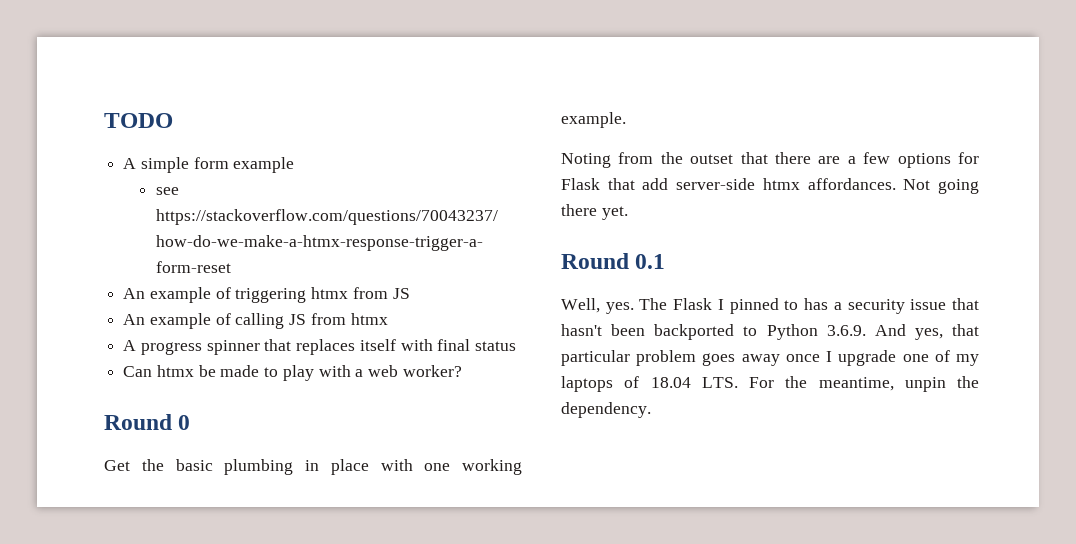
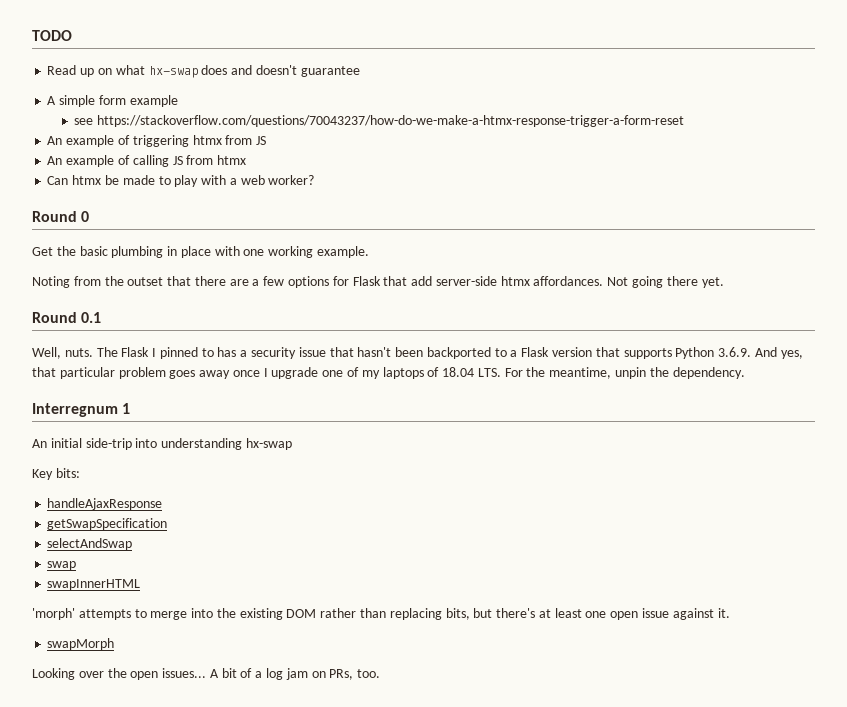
+ Read up on what hx-swap does and doesn't guarantee
- A progress spinner that replaces itself with final status
- Well, yes.
+ Well, nuts.
- The Flask I pinned to has a security issue that hasn't been backported to Python 3.6.9. And yes, that particular problem goes away once I upgrade one of my laptops of 18.04 LTS. For the meantime, unpin the dependency.
+ The Flask I pinned to has a security issue that hasn't been backported to a Flask version that supports Python 3.6.9. And yes, that particular problem goes away once I upgrade one of my laptops of 18.04 LTS. For the meantime, unpin the dependency.
+ Interregnum 1
+ An initial side-trip into understanding hx-swap
+ Key bits:
+ handleAjaxResponse
+ getSwapSpecification
+ selectAndSwap
+ swap
+ swapInnerHTML
+ 'morph' attempts to merge into the existing DOM rather than replacing bits, but there's at least one open issue against it.
+ swapMorph
+ Looking over the open issues... A bit of a log jam on PRs, too.

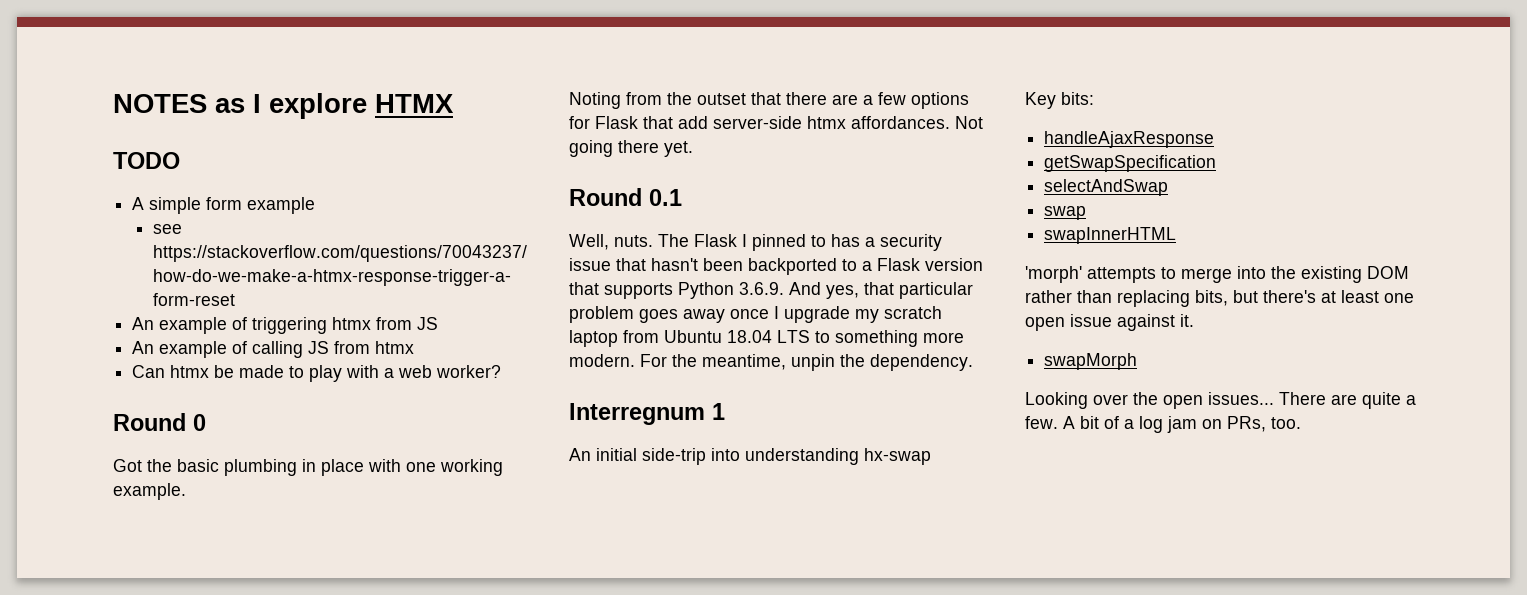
+ NOTES as I explore HTMX
  TODO
- Read up on what hx-swap does and doesn't guarantee
- Get the basic plumbing in place with one working example.
+ Got the basic plumbing in place with one working example.
- The Flask I pinned to has a security issue that hasn't been backported to a Flask version that supports Python 3.6.9. And yes, that particular problem goes away once I upgrade one of my laptops of 18.04 LTS. For the meantime, unpin the dependency.
+ The Flask I pinned to has a security issue that hasn't been backported to a Flask version that supports Python 3.6.9. And yes, that particular problem goes away once I upgrade my scratch laptop from Ubuntu 18.04 LTS to something more modern. For the meantime, unpin the dependency.
+ There are quite a few.

